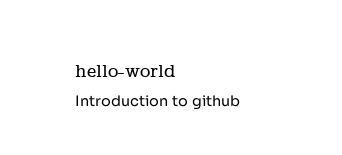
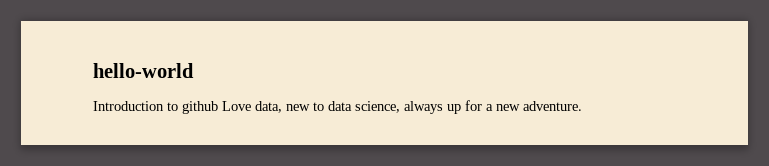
- Introduction to github
+ Introduction to github Love data, new to data science, always up for a new adventure.

